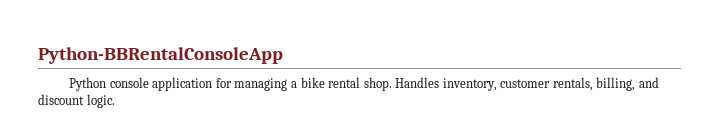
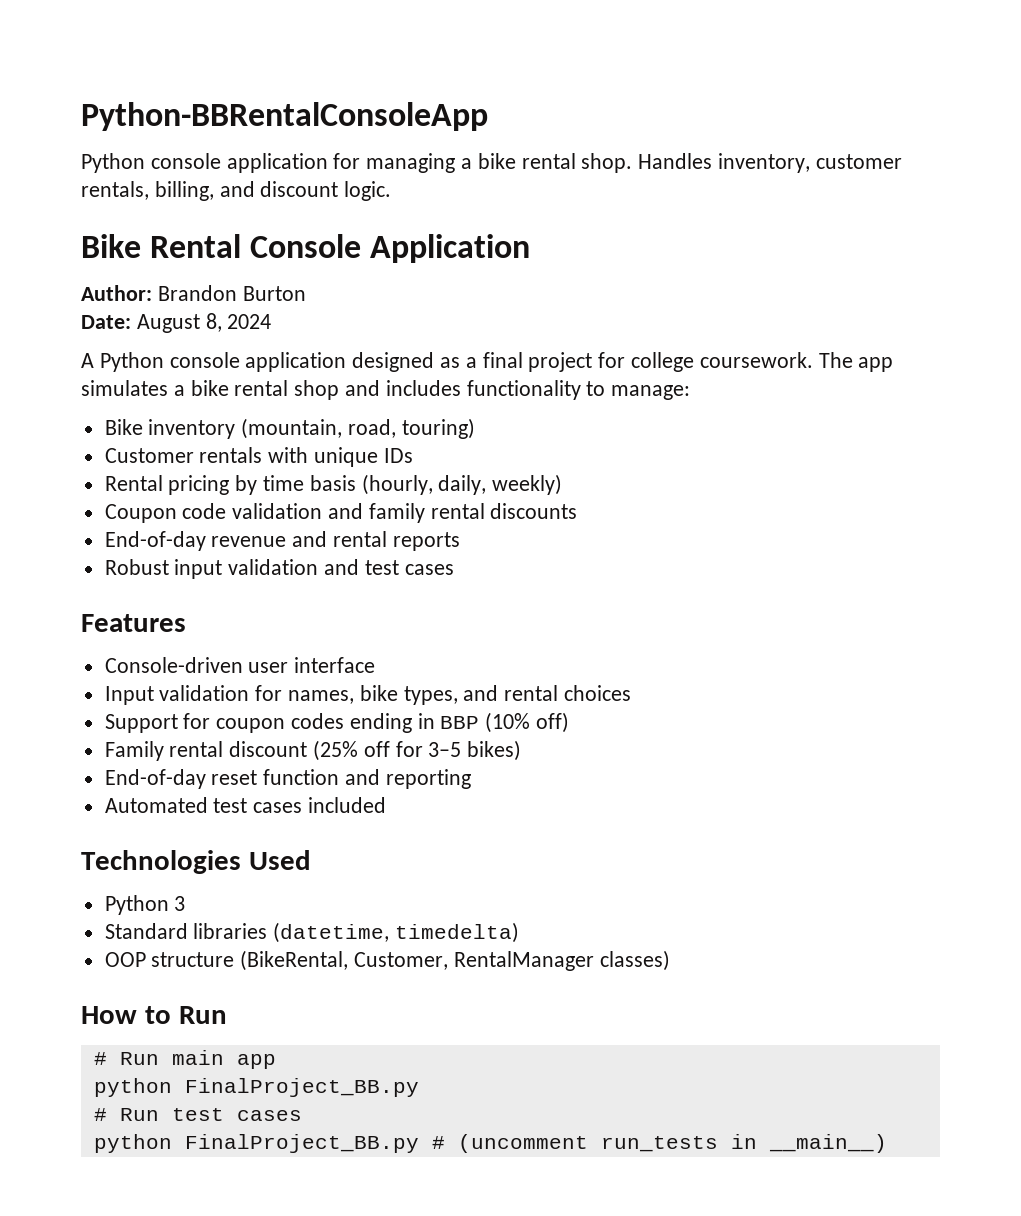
+ Bike Rental Console Application
+ Author: Brandon Burton
+ Date: August 8, 2024
+ A Python console application designed as a final project for college coursework. The app simulates a bike rental shop and includes functionality to manage:
+ Bike inventory (mountain, road, touring)
+ Customer rentals with unique IDs
+ Rental pricing by time basis (hourly, daily, weekly)
+ Coupon code validation and family rental discounts
+ End-of-day revenue and rental reports
+ Robust input validation and test cases
+ Features
+ Console-driven user interface
+ Input validation for names, bike types, and rental choices
+ Support for coupon codes ending in BBP (10% off)
+ Family rental discount (25% off for 3–5 bikes)
+ End-of-day reset function and reporting
+ Automated test cases included
+ Technologies Used
+ Python 3
+ Standard libraries (datetime, timedelta)
+ OOP structure (BikeRental, Customer, RentalManager classes)
+ How to Run
+ # Run main app
+ python FinalProject_BB.py
+ # Run test cases
+ python FinalProject_BB.py # (uncomment run_tests in __main__)

